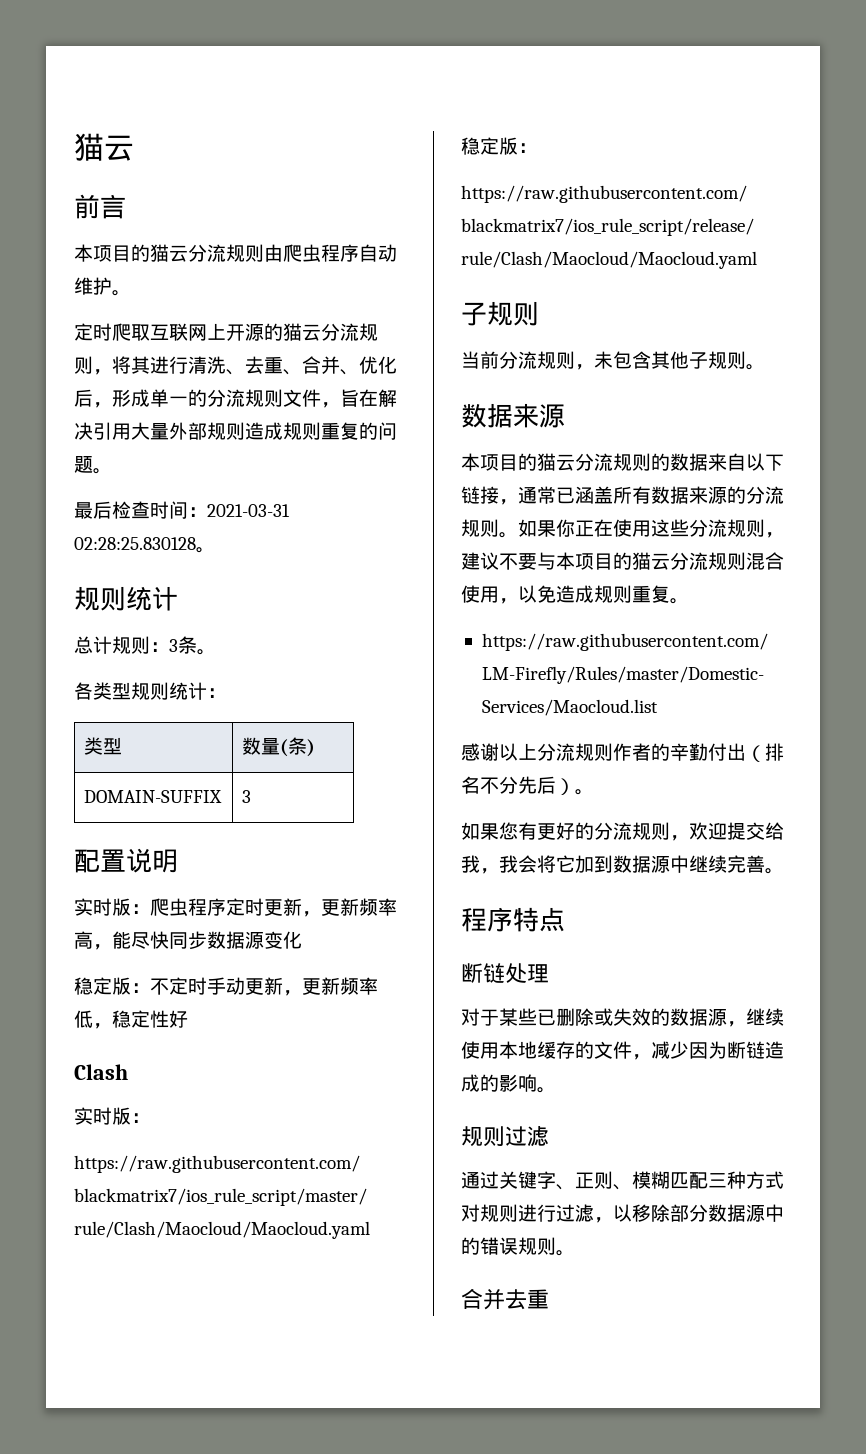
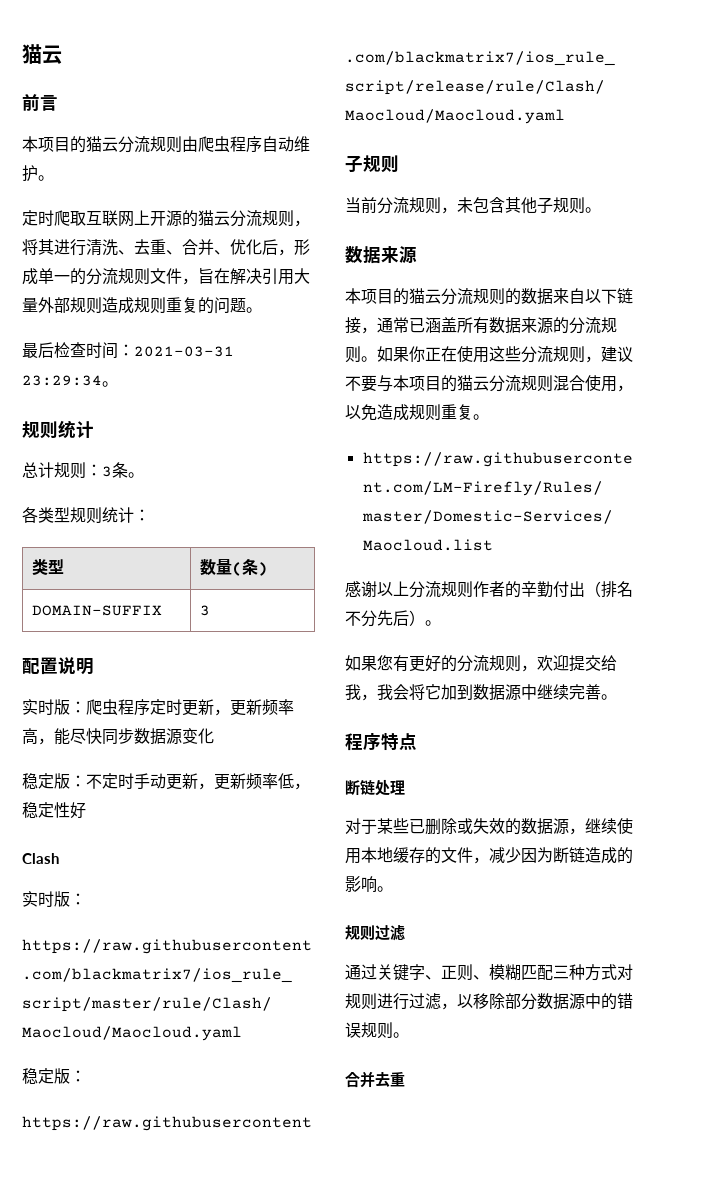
- 最后检查时间：2021-03-31 02:28:25.830128。
+ 最后检查时间：2021-03-31 23:29:34。

